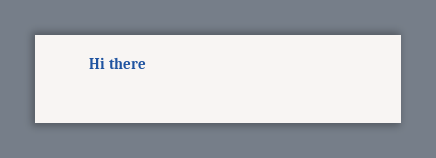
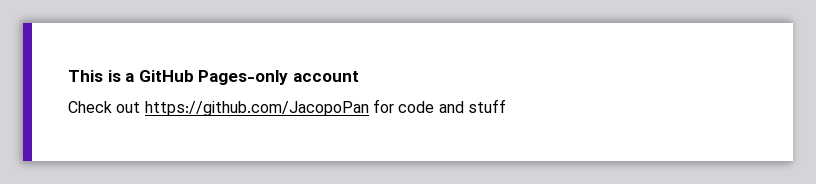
- Hi there
+ This is a GitHub Pages-only account
+ Check out https://github.com/JacopoPan for code and stuff

